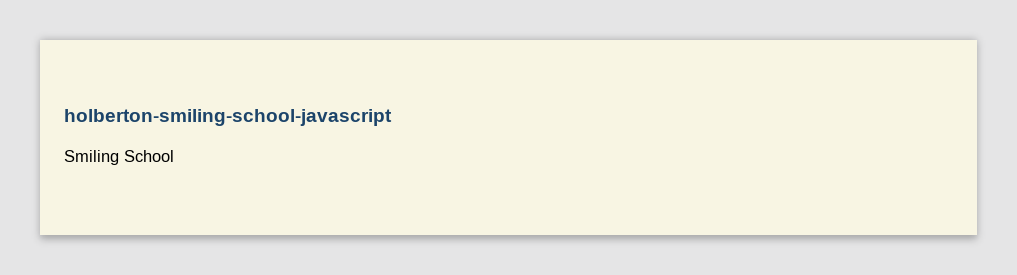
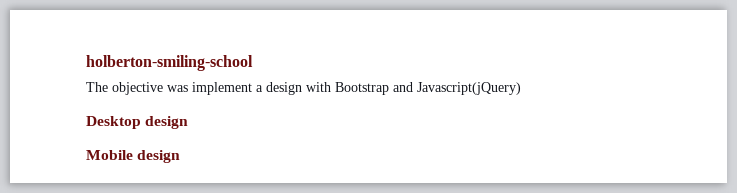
- holberton-smiling-school-javascript
- Smiling School
+ holberton-smiling-school
+ The objective was implement a design with Bootstrap and Javascript(jQuery)
+ Desktop design
+ Mobile design

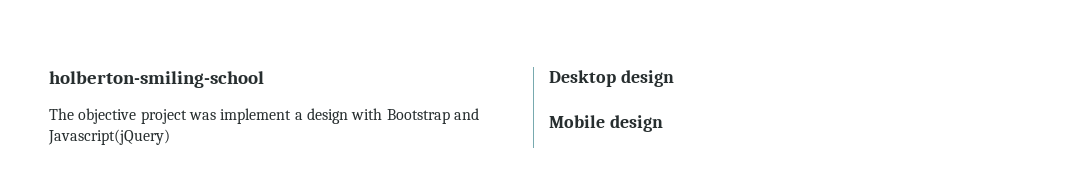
- The objective was implement a design with Bootstrap and Javascript(jQuery)
+ The objective project was implement a design with Bootstrap and Javascript(jQuery)

